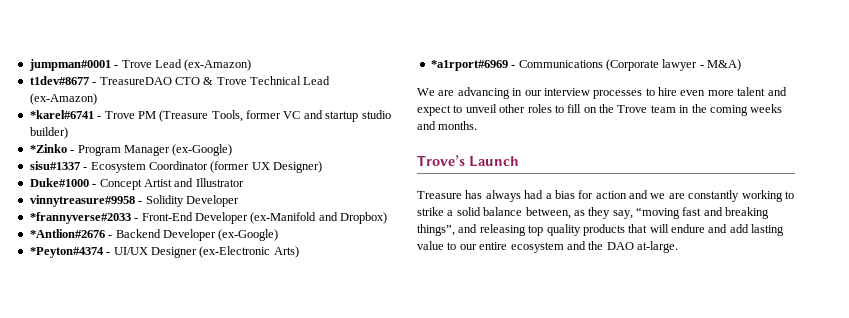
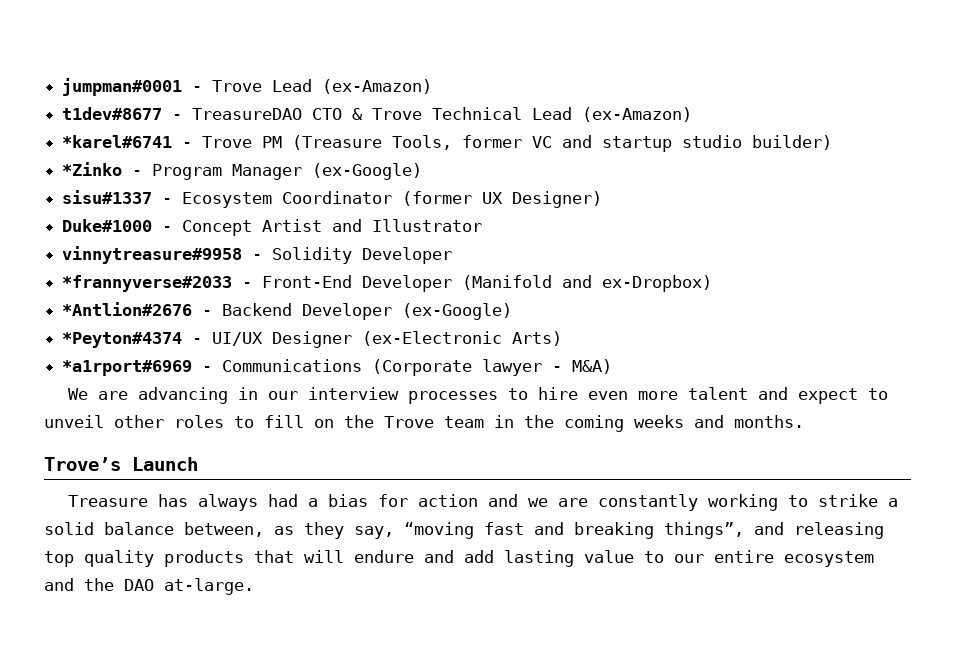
- *frannyverse#2033 - Front-End Developer (ex-Manifold and Dropbox)
+ *frannyverse#2033 - Front-End Developer (Manifold and ex-Dropbox)

